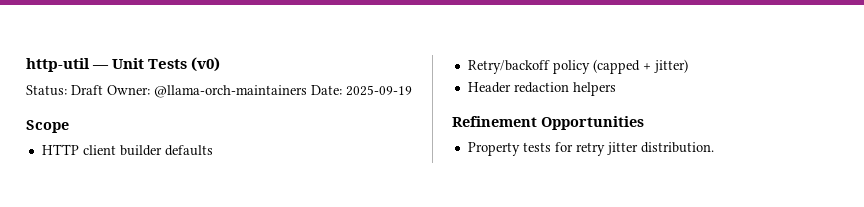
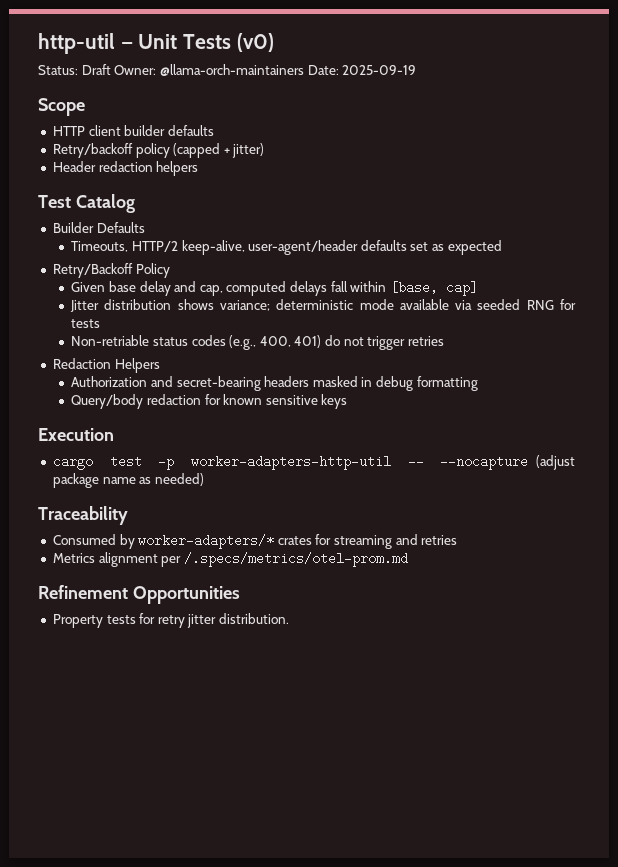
+ Test Catalog
+ Builder Defaults
+ Timeouts, HTTP/2 keep-alive, user-agent/header defaults set as expected
+ Retry/Backoff Policy
+ Given base delay and cap, computed delays fall within [base, cap]
+ Jitter distribution shows variance; deterministic mode available via seeded RNG for tests
+ Non-retriable status codes (e.g., 400, 401) do not trigger retries
+ Redaction Helpers
+ Authorization and secret-bearing headers masked in debug formatting
+ Query/body redaction for known sensitive keys
+ Execution
+ cargo test -p worker-adapters-http-util -- --nocapture (adjust package name as needed)
+ Traceability
+ Consumed by worker-adapters/* crates for streaming and retries
+ Metrics alignment per /.specs/metrics/otel-prom.md

